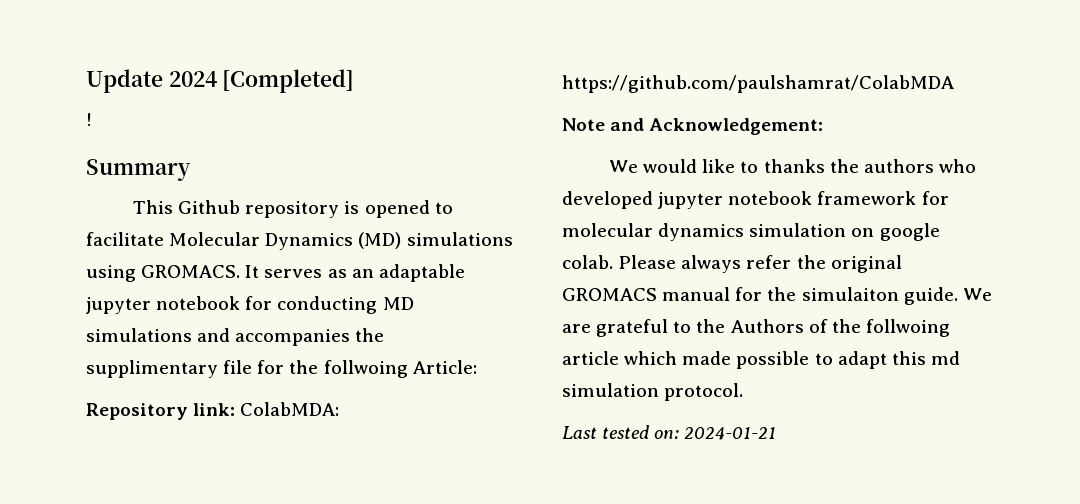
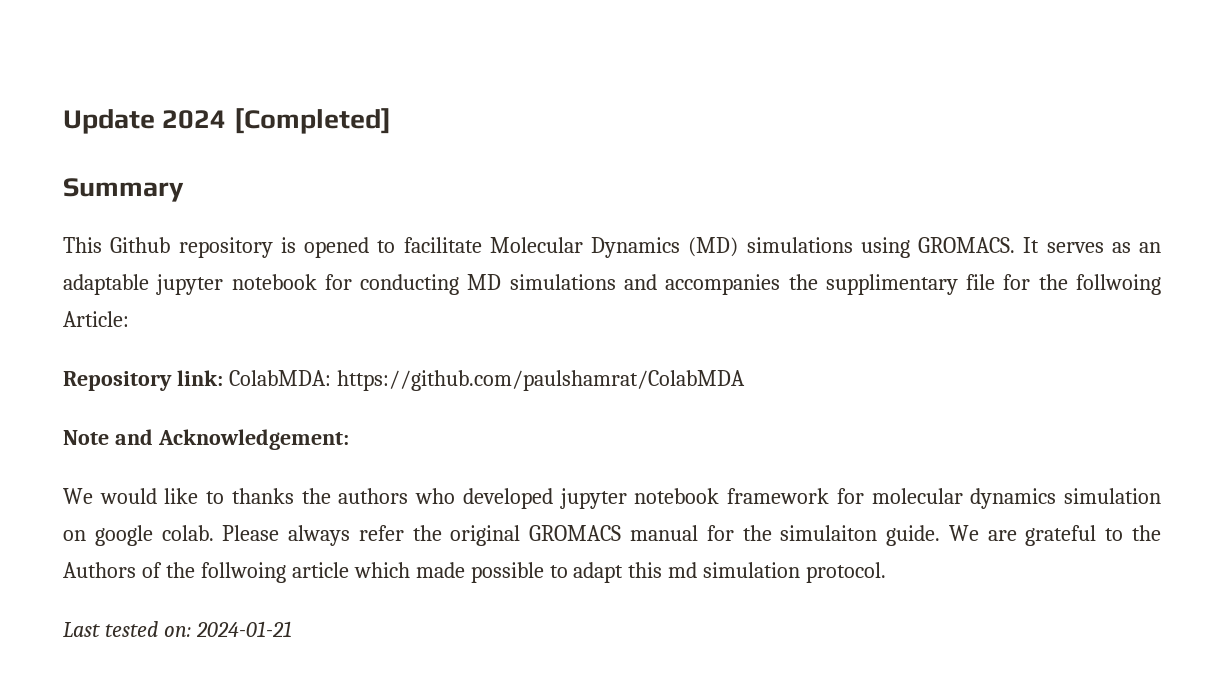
- !

